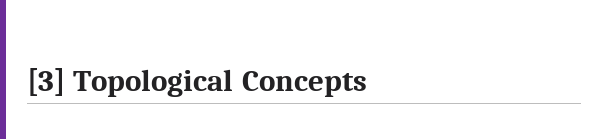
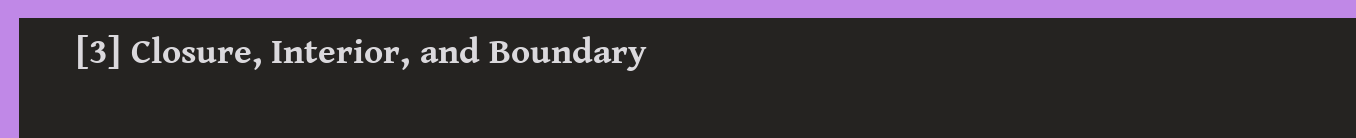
- [3] Topological Concepts
+ [3] Closure, Interior, and Boundary

